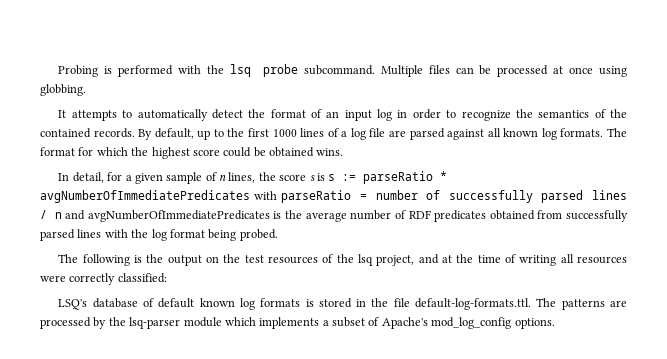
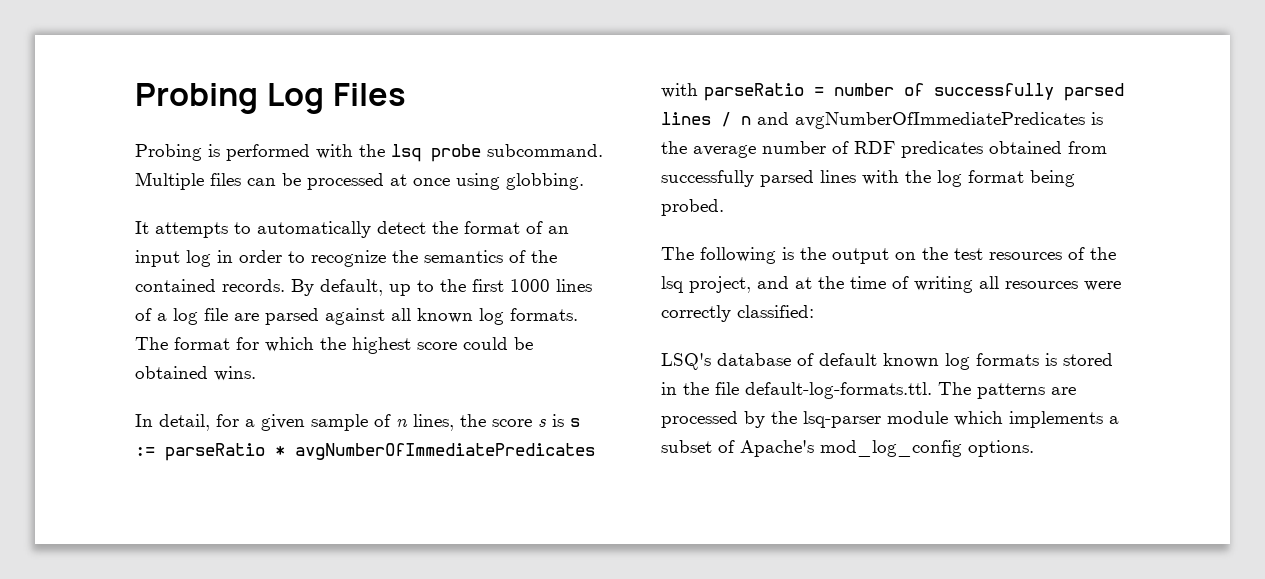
+ Probing Log Files

